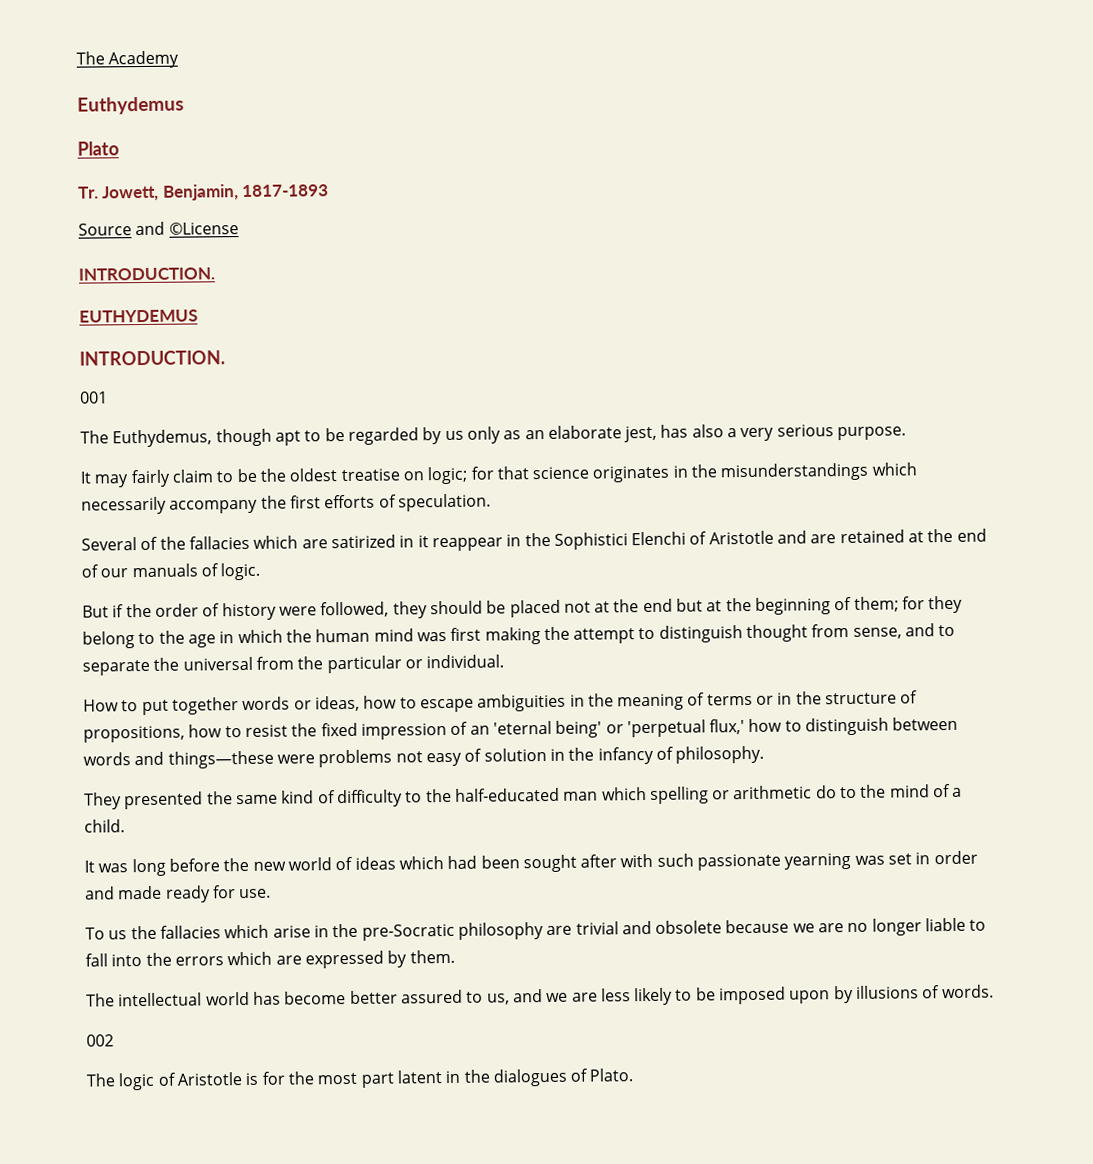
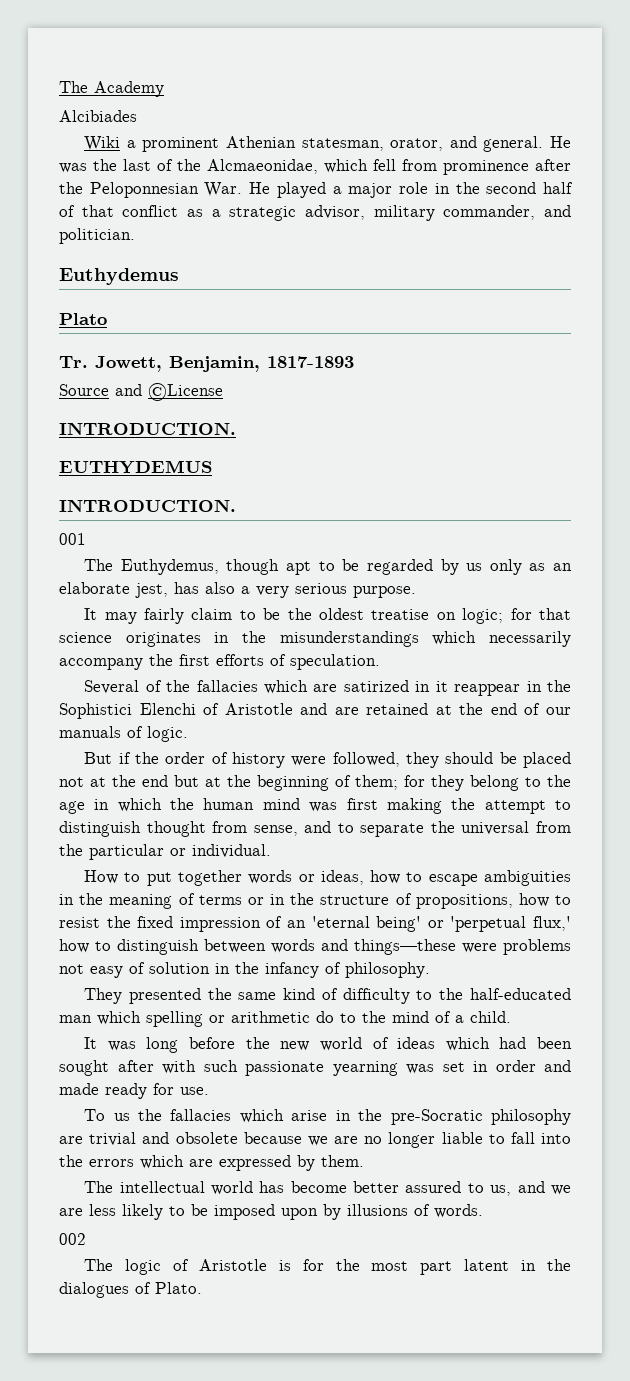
+ Alcibiades
+ Wiki a prominent Athenian statesman, orator, and general. He was the last of the Alcmaeonidae, which fell from prominence after the Peloponnesian War. He played a major role in the second half of that conflict as a strategic advisor, military commander, and politician.

